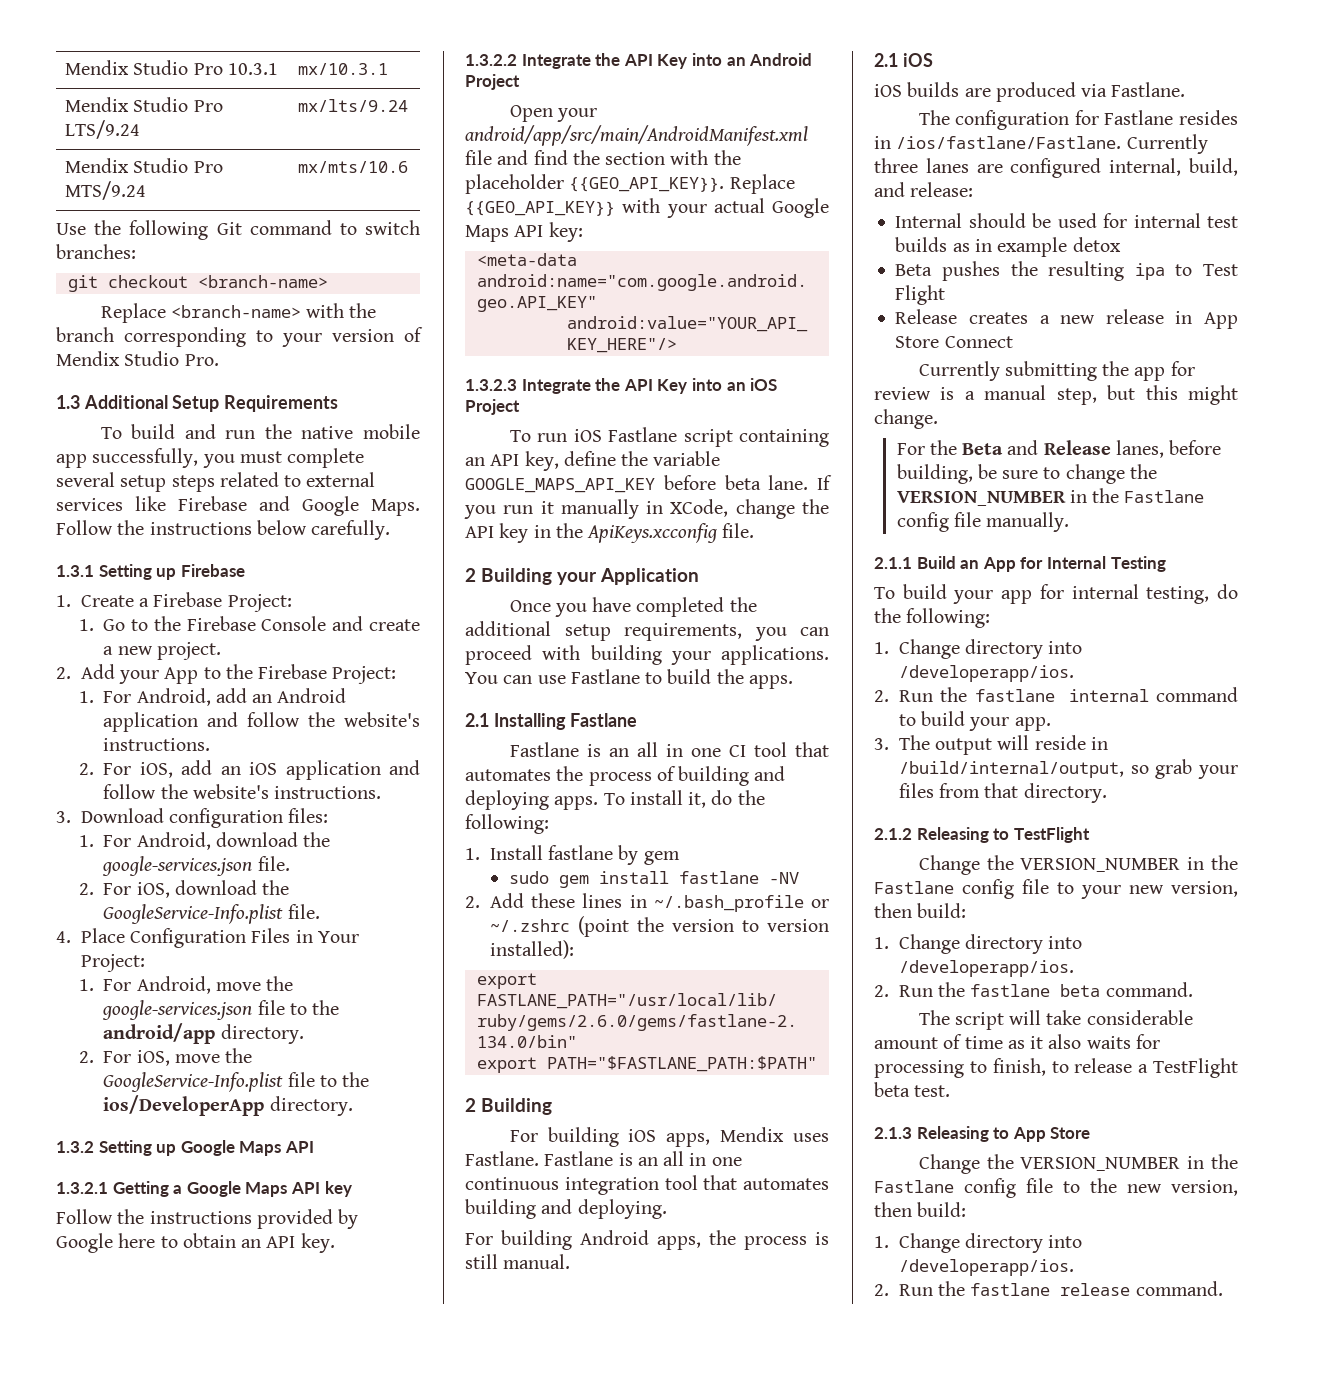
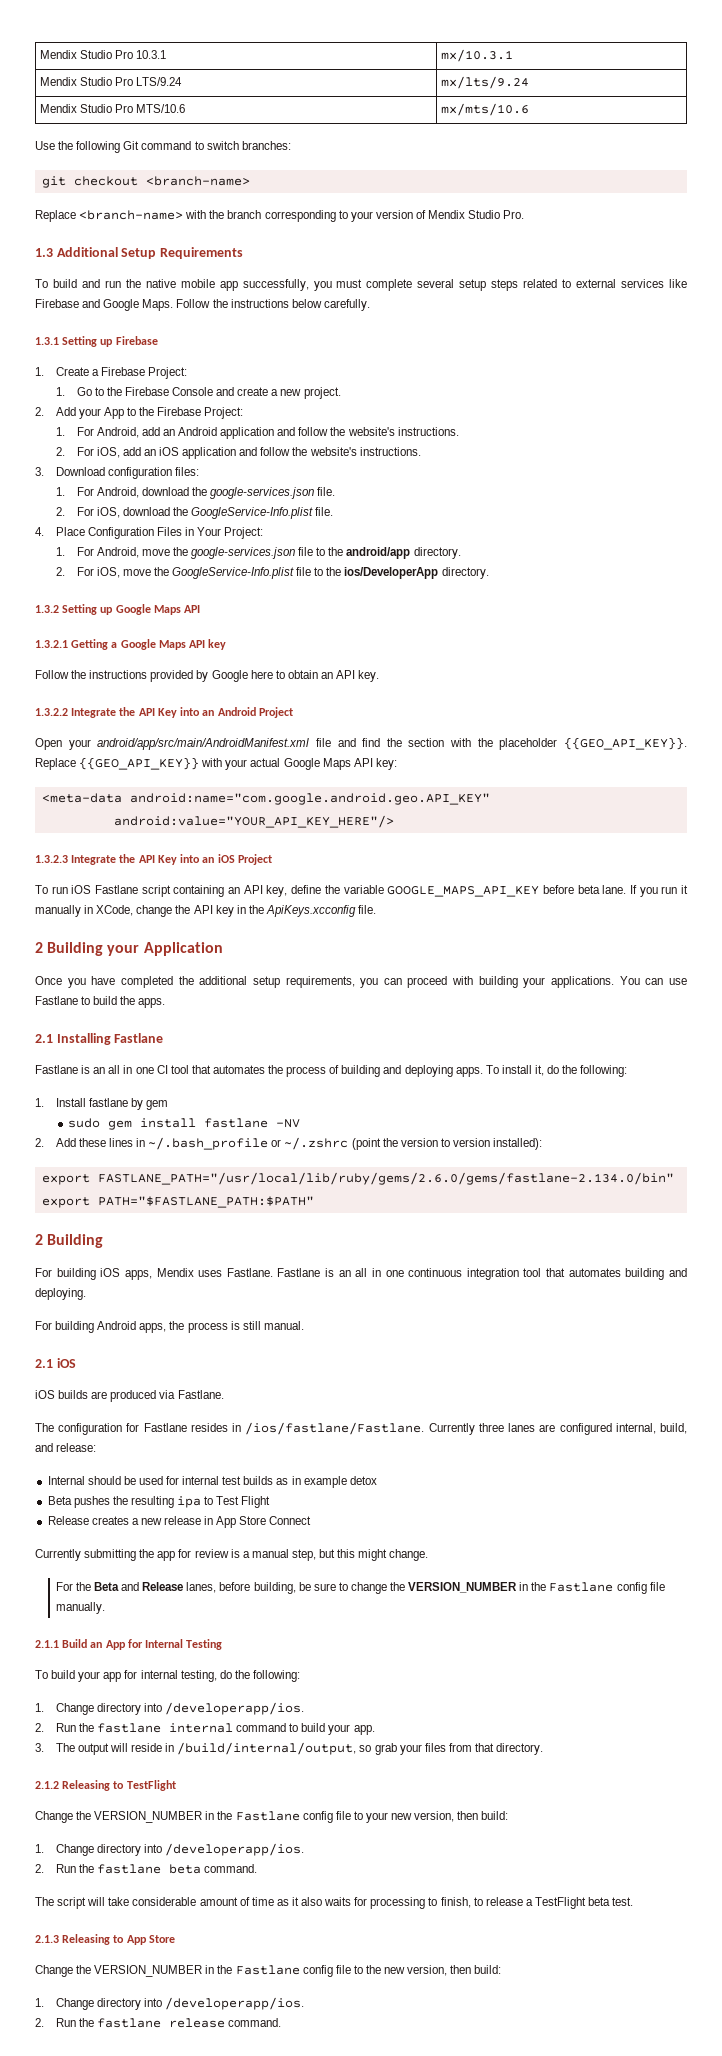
- Mendix Studio Pro MTS/9.24 | mx/mts/10.6
+ Mendix Studio Pro MTS/10.6 | mx/mts/10.6

